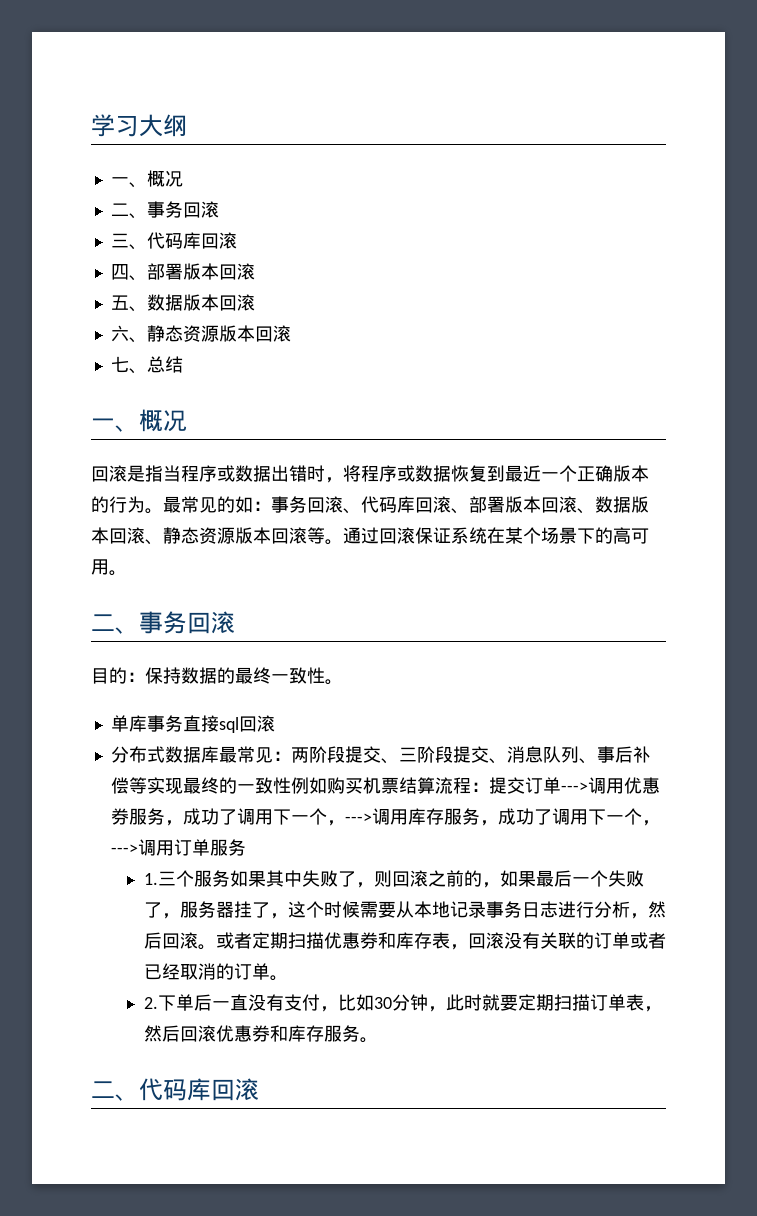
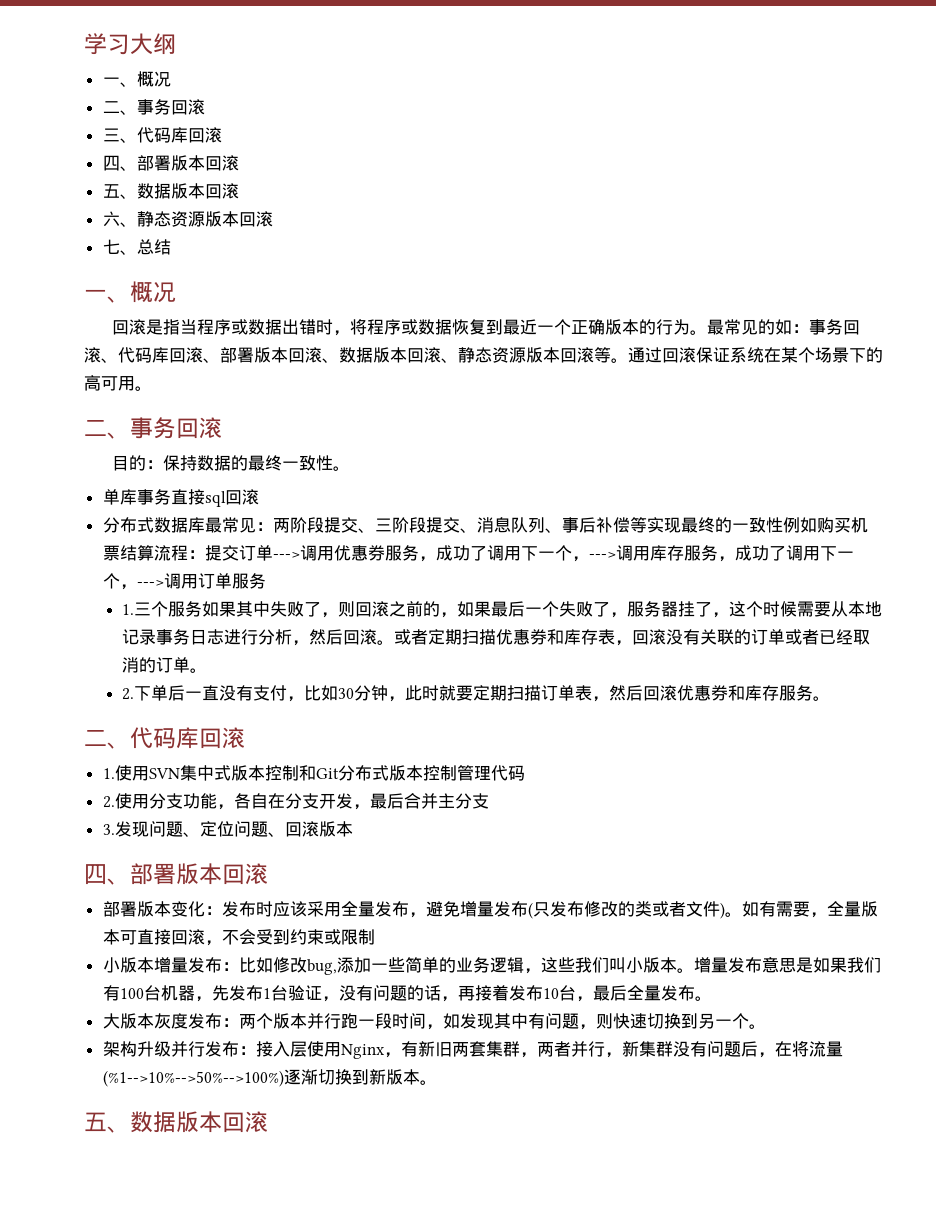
+ 1.使用SVN集中式版本控制和Git分布式版本控制管理代码
+ 2.使用分支功能，各自在分支开发，最后合并主分支
+ 3.发现问题、定位问题、回滚版本
+ 四、部署版本回滚
+ 部署版本变化：发布时应该采用全量发布，避免增量发布(只发布修改的类或者文件)。如有需要，全量版本可直接回滚，不会受到约束或限制
+ 小版本增量发布：比如修改bug,添加一些简单的业务逻辑，这些我们叫小版本。增量发布意思是如果我们有100台机器，先发布1台验证，没有问题的话，再接着发布10台，最后全量发布。
+ 大版本灰度发布：两个版本并行跑一段时间，如发现其中有问题，则快速切换到另一个。
+ 架构升级并行发布：接入层使用Nginx，有新旧两套集群，两者并行，新集群没有问题后，在将流量(%1-->10%-->50%-->100%)逐渐切换到新版本。
+ 五、数据版本回滚

